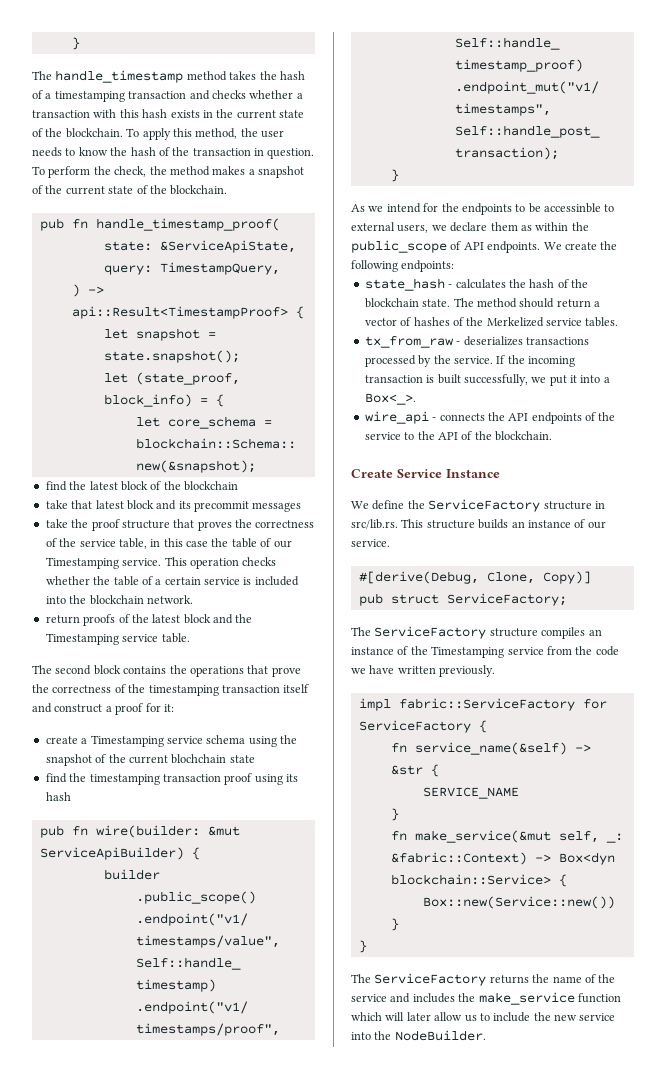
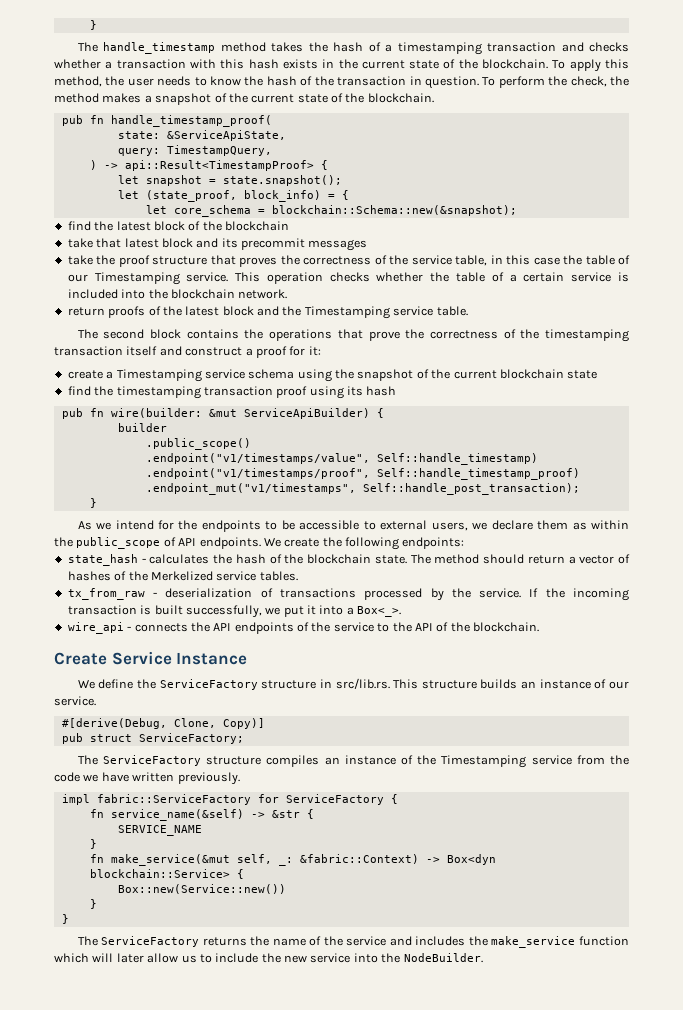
- create a Timestamping service schema using the snapshot of the current blochchain state
+ create a Timestamping service schema using the snapshot of the current blockchain state
- As we intend for the endpoints to be accessinble to external users, we declare them as within the public_scope of API endpoints.
+ As we intend for the endpoints to be accessible to external users, we declare them as within the public_scope of API endpoints.
- tx_from_raw - deserializes transactions processed by the service.
+ tx_from_raw - deserialization of transactions processed by the service.

